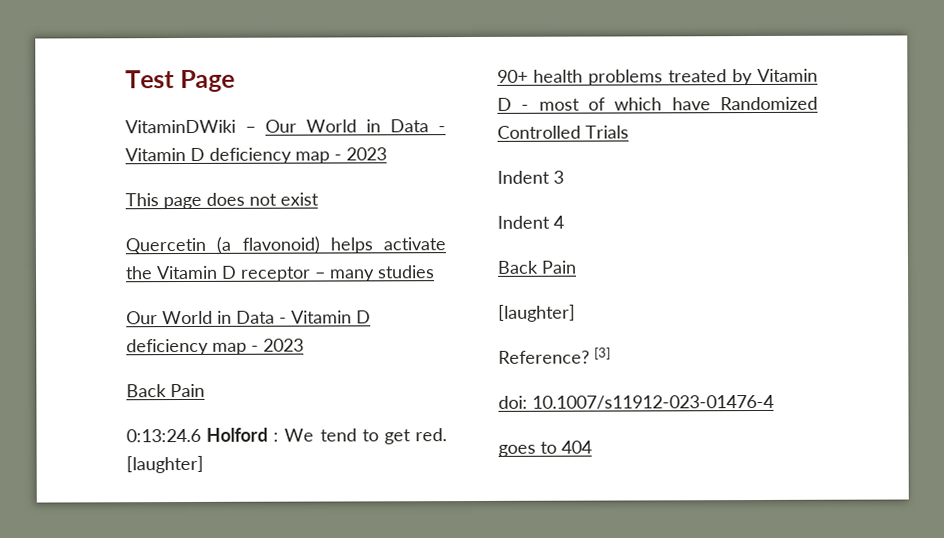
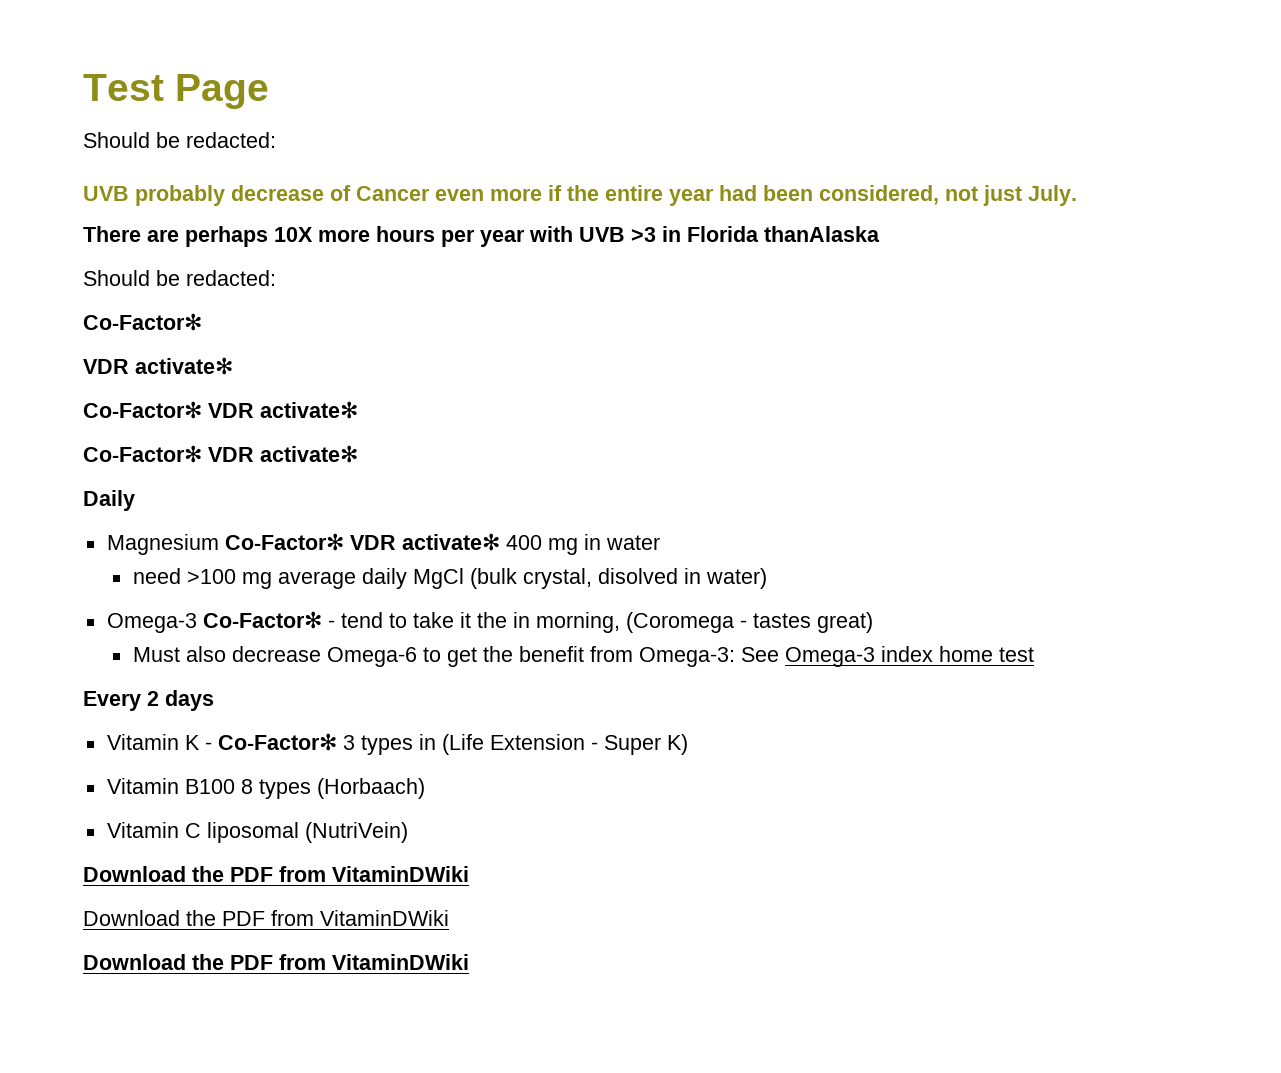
  Test Page
- VitaminDWiki – Our World in Data - Vitamin D deficiency map - 2023
- This page does not exist
- Quercetin (a flavonoid) helps activate the Vitamin D receptor – many studies
- Our World in Data - Vitamin D deficiency map - 2023
- Back Pain
- 0:13:24.6 Holford : We tend to get red. [laughter]
- 90+ health problems treated by Vitamin D - most of which have Randomized Controlled Trials
- Indent 3
- Indent 4
- Back Pain
- [laughter]
- Reference? [3]
- doi: 10.1007/s11912-023-01476-4
- goes to 404
+ Should be redacted:
+ UVB probably decrease of Cancer even more if the entire year had been considered, not just July.
+ There are perhaps 10X more hours per year with UVB >3 in Florida thanAlaska
+ Should be redacted:
+ Co-Factor✻
+ VDR activate✻
+ Co-Factor✻ VDR activate✻
+ Co-Factor✻ VDR activate✻
+ Daily
+ Magnesium Co-Factor✻ VDR activate✻ 400 mg in water
+ need >100 mg average daily MgCl (bulk crystal, disolved in water)
+ Omega-3 Co-Factor✻ - tend to take it the in morning, (Coromega - tastes great)
+ Must also decrease Omega-6 to get the benefit from Omega-3: See Omega-3 index home test
+ Every 2 days
+ Vitamin K - Co-Factor✻ 3 types in (Life Extension - Super K)
+ Vitamin B100 8 types (Horbaach)
+ Vitamin C liposomal (NutriVein)
+ Download the PDF from VitaminDWiki
+ Download the PDF from VitaminDWiki
+ Download the PDF from VitaminDWiki

